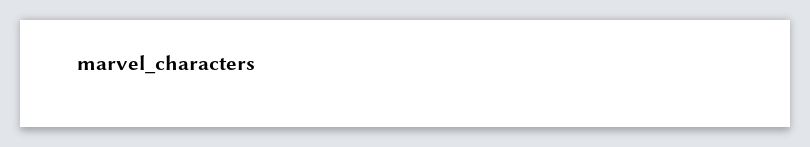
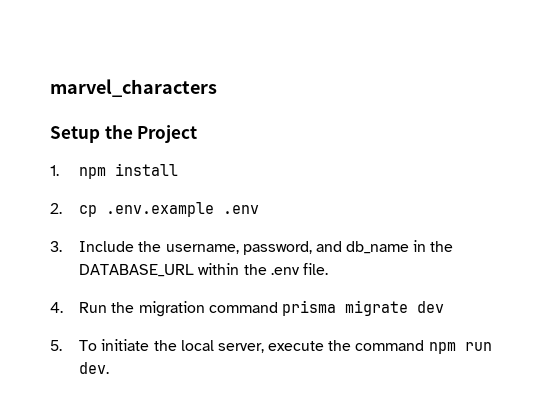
+ Setup the Project
+ 1. npm install
+ 2. cp .env.example .env
+ 3. Include the username, password, and db_name in the DATABASE_URL within the .env file.
+ 4. Run the migration command prisma migrate dev
+ 5. To initiate the local server, execute the command npm run dev.

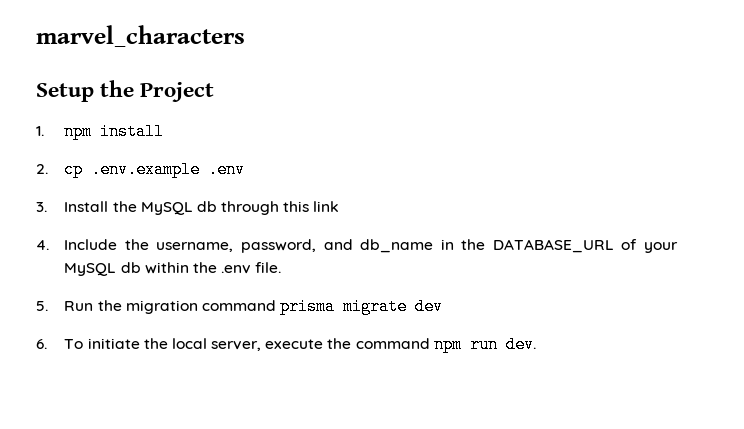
- 3. Include the username, password, and db_name in the DATABASE_URL within the .env file.
+ 3. Install the MySQL db through this link
+ 4. Include the username, password, and db_name in the DATABASE_URL of your MySQL db within the .env file.
- 4. Run the migration command prisma migrate dev
+ 5. Run the migration command prisma migrate dev
- 5. To initiate the local server, execute the command npm run dev.
+ 6. To initiate the local server, execute the command npm run dev.

